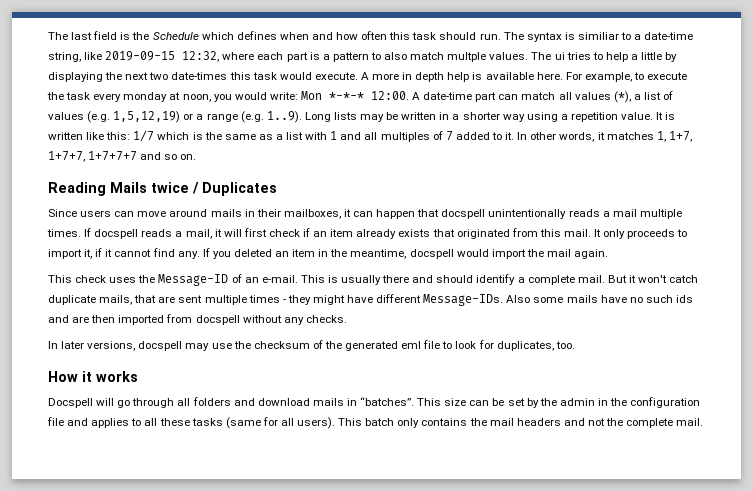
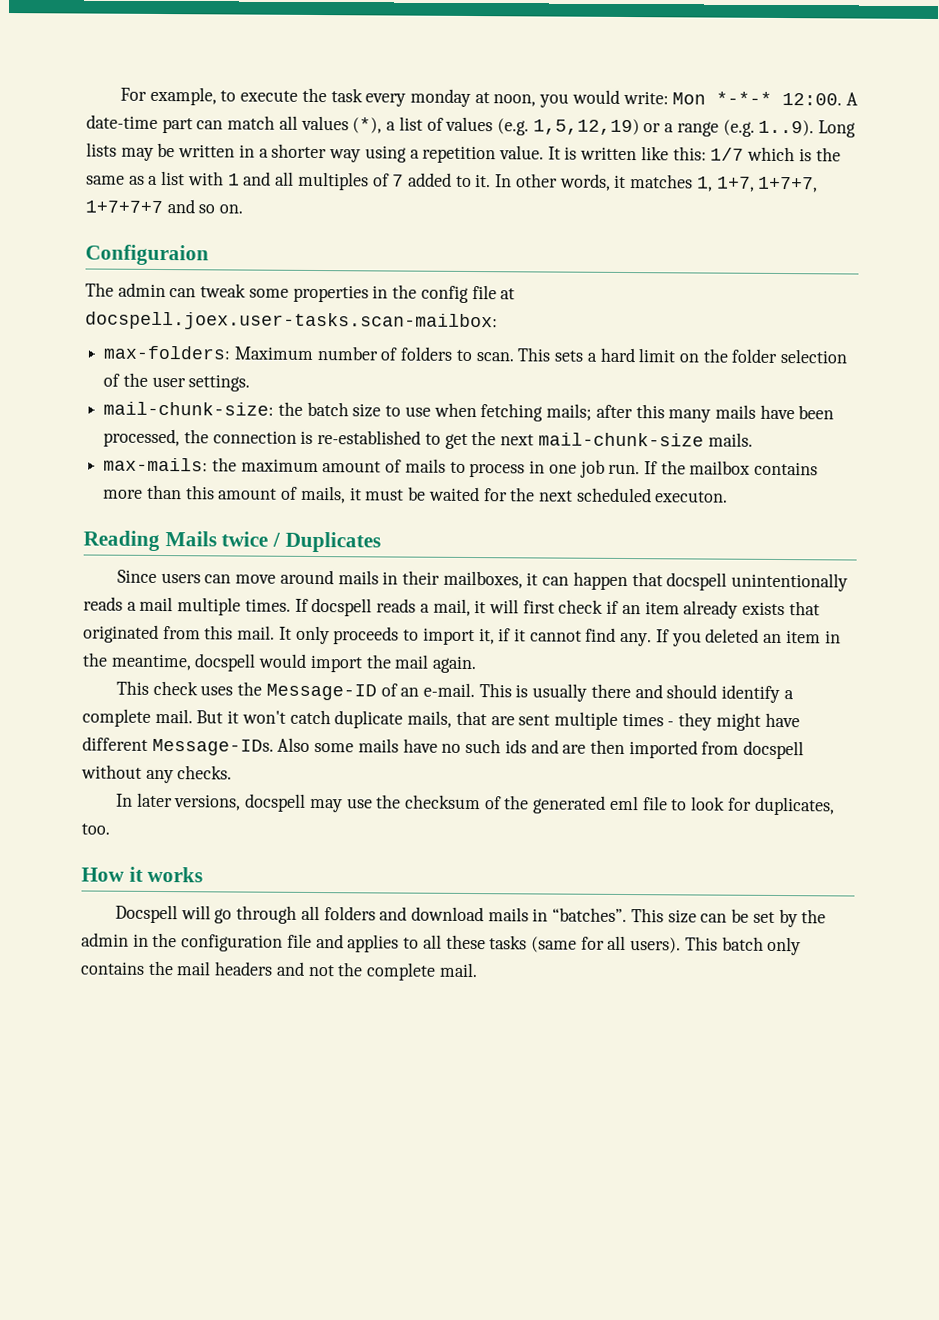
- The last field is the Schedule which defines when and how often this task should run. The syntax is similiar to a date-time string, like 2019-09-15 12:32, where each part is a pattern to also match multple values. The ui tries to help a little by displaying the next two date-times this task would execute. A more in depth help is available here.
+ Configuraion
+ The admin can tweak some properties in the config file at docspell.joex.user-tasks.scan-mailbox:
+ max-folders: Maximum number of folders to scan. This sets a hard limit on the folder selection of the user settings.
+ mail-chunk-size: the batch size to use when fetching mails; after this many mails have been processed, the connection is re-established to get the next mail-chunk-size mails.
+ max-mails: the maximum amount of mails to process in one job run. If the mailbox contains more than this amount of mails, it must be waited for the next scheduled executon.

